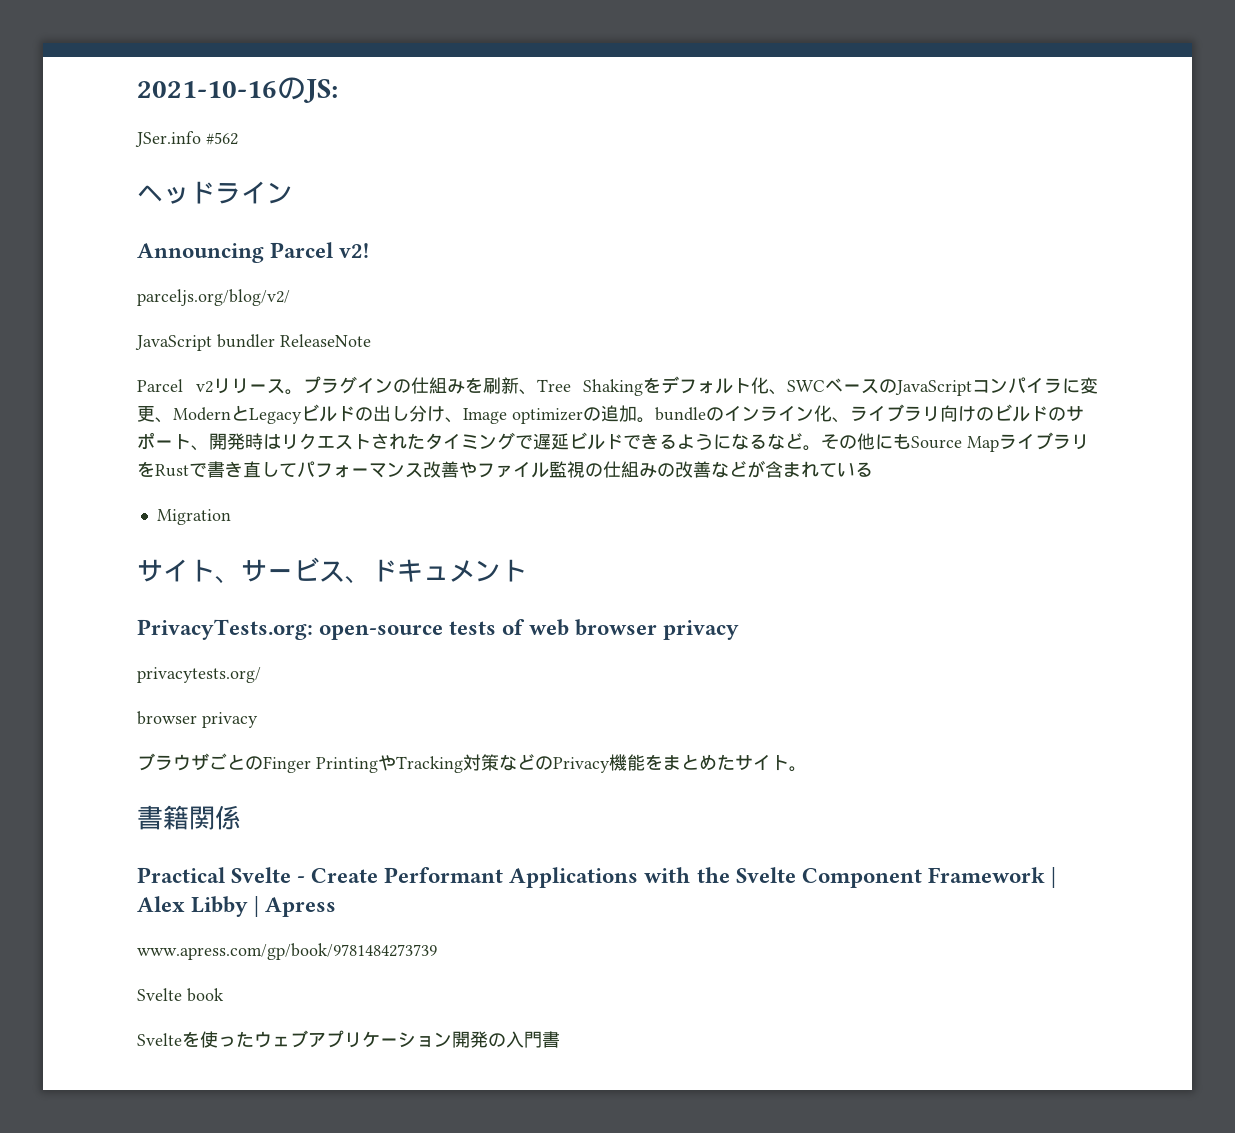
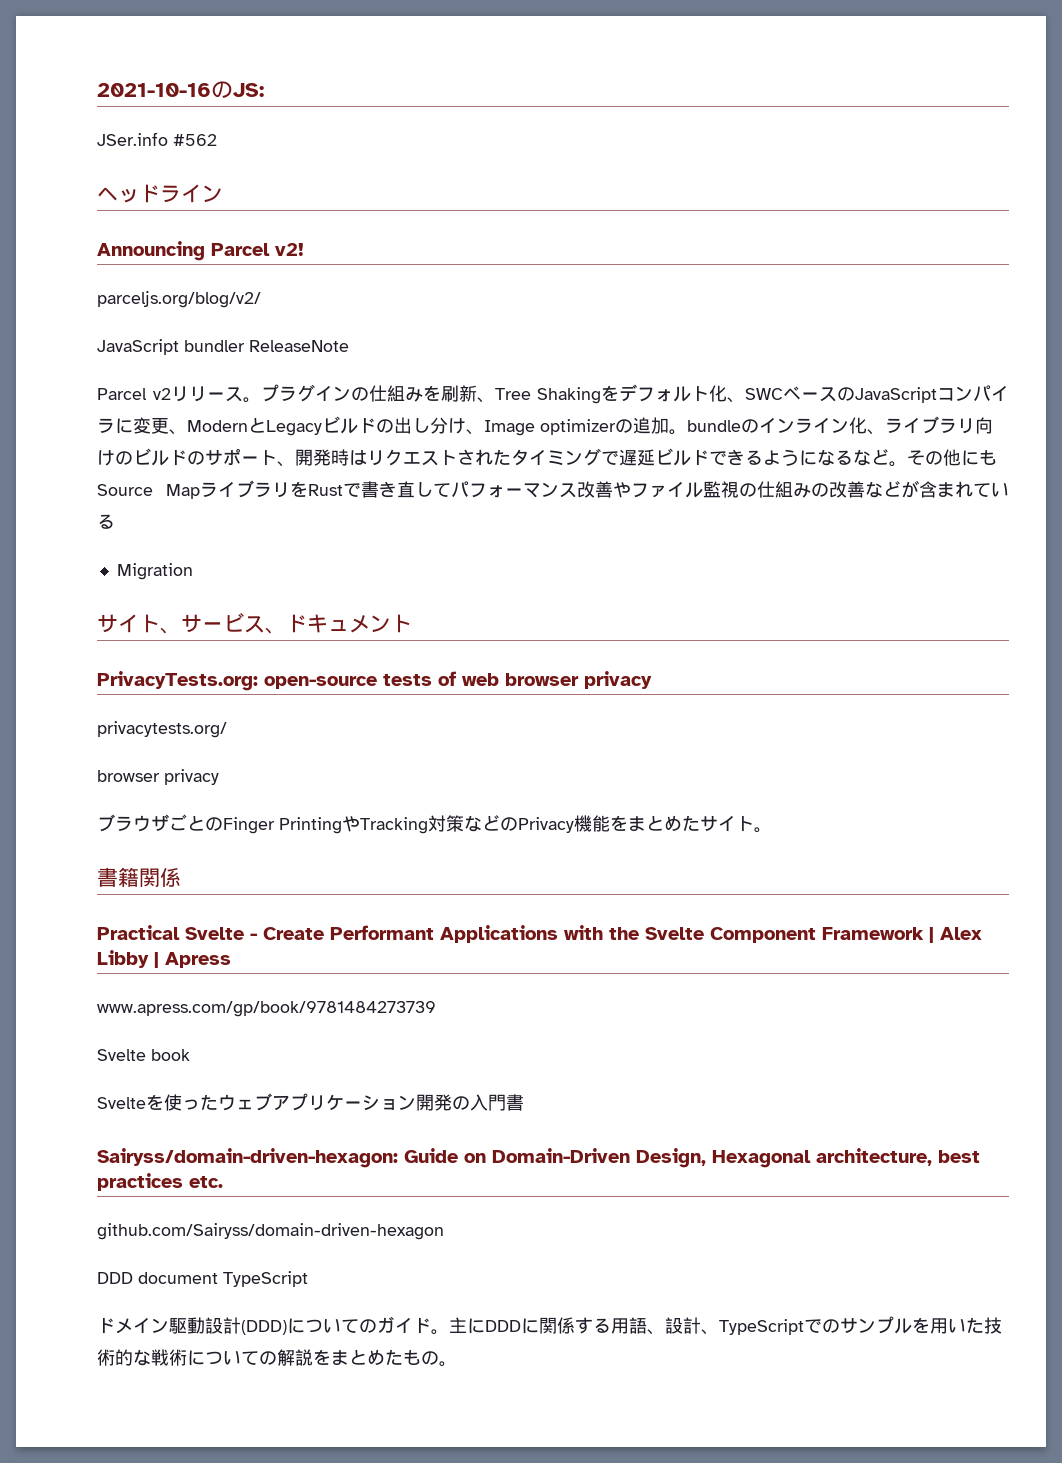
+ Sairyss/domain-driven-hexagon: Guide on Domain-Driven Design, Hexagonal architecture, best practices etc.
+ github.com/Sairyss/domain-driven-hexagon
+ DDD document TypeScript
+ ドメイン駆動設計(DDD)についてのガイド。主にDDDに関係する用語、設計、TypeScriptでのサンプルを用いた技術的な戦術についての解説をまとめたもの。

